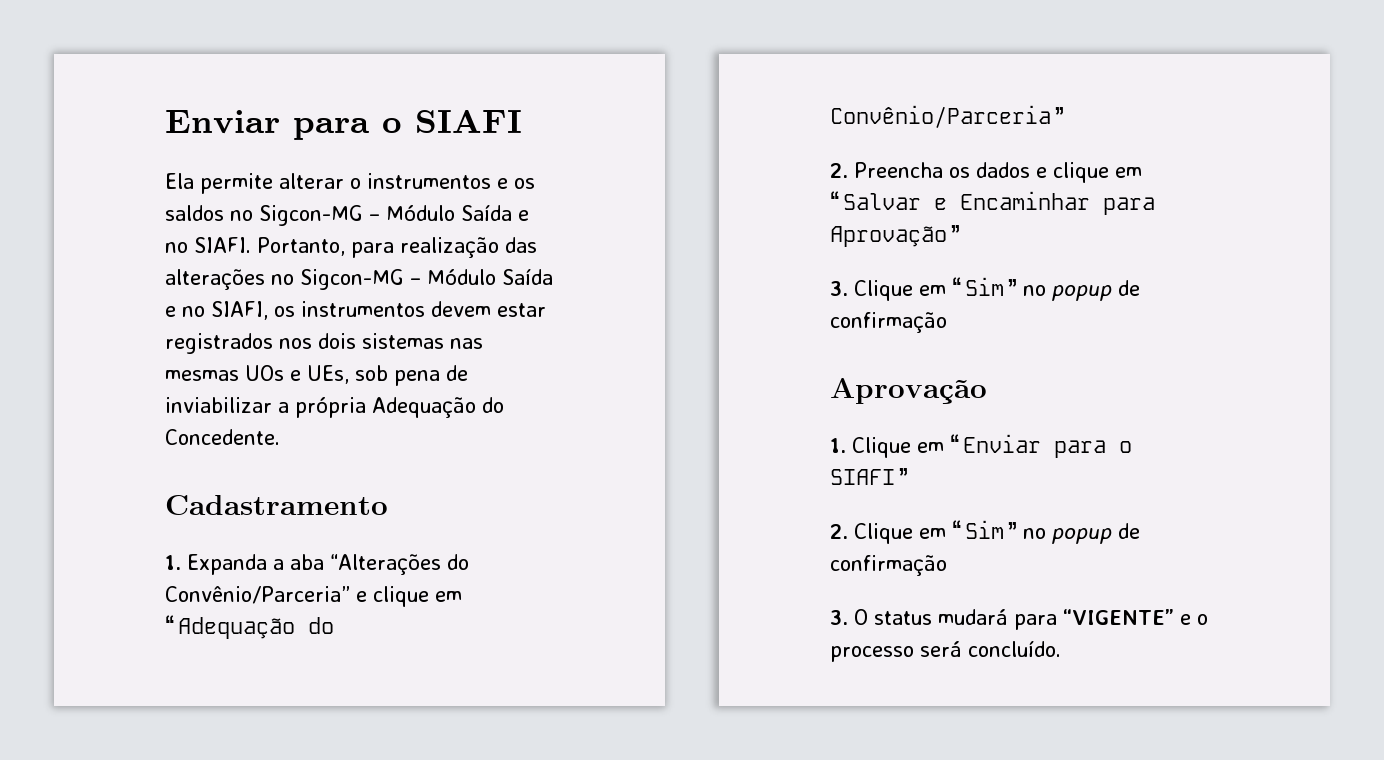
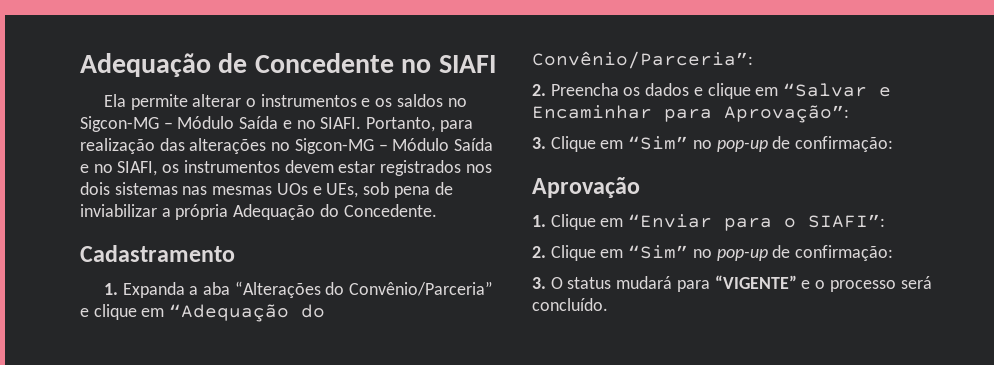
- Enviar para o SIAFI
+ Adequação de Concedente no SIAFI
- 1. Expanda a aba “Alterações do Convênio/Parceria” e clique em “Adequação do Convênio/Parceria”
+ 1. Expanda a aba “Alterações do Convênio/Parceria” e clique em “Adequação do Convênio/Parceria”:
- 2. Preencha os dados e clique em “Salvar e Encaminhar para Aprovação”
+ 2. Preencha os dados e clique em “Salvar e Encaminhar para Aprovação”:
- 3. Clique em “Sim” no popup de confirmação
+ 3. Clique em “Sim” no pop-up de confirmação:
- 1. Clique em “Enviar para o SIAFI”
+ 1. Clique em “Enviar para o SIAFI”:
- 2. Clique em “Sim” no popup de confirmação
+ 2. Clique em “Sim” no pop-up de confirmação:

